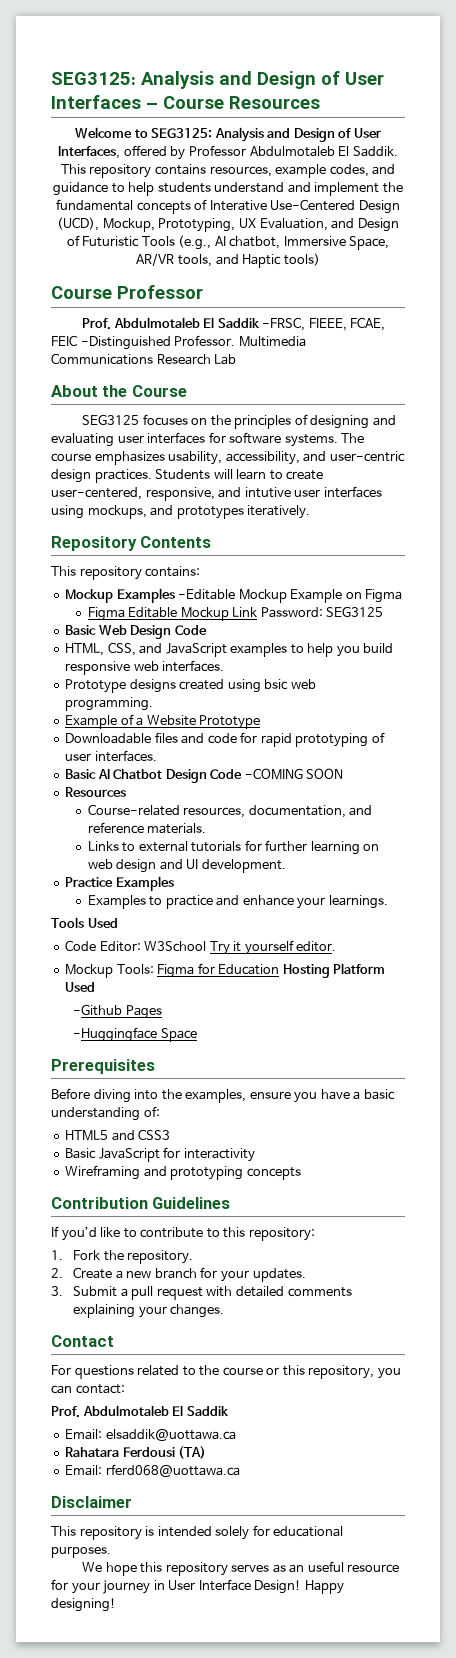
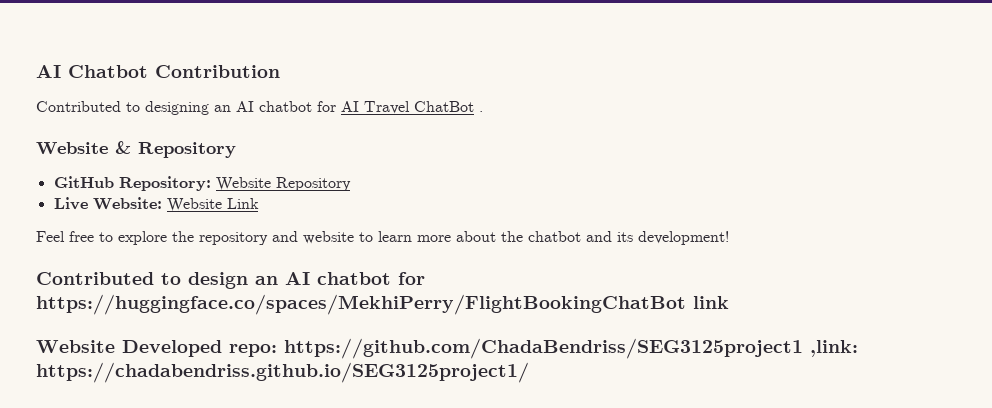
- SEG3125: Analysis and Design of User Interfaces – Course Resources
- Welcome to SEG3125: Analysis and Design of User Interfaces, offered by Professor Abdulmotaleb El Saddik. This repository contains resources, example codes, and guidance to help students understand and implement the fundamental concepts of Interative Use-Centered Design (UCD), Mockup, Prototyping, UX Evaluation, and Design of Futuristic Tools (e.g., AI chatbot, Immersive Space, AR/VR tools, and Haptic tools)
- Course Professor
- Prof. Abdulmotaleb El Saddik -FRSC, FIEEE, FCAE, FEIC -Distinguished Professor. Multimedia Communications Research Lab
- About the Course
- SEG3125 focuses on the principles of designing and evaluating user interfaces for software systems. The course emphasizes usability, accessibility, and user-centric design practices. Students will learn to create user-centered, responsive, and intutive user interfaces using mockups, and prototypes iteratively.
- Repository Contents
- This repository contains:
- Mockup Examples -Editable Mockup Example on Figma
- Figma Editable Mockup Link Password: SEG3125
- Basic Web Design Code
- HTML, CSS, and JavaScript examples to help you build responsive web interfaces.
- Prototype designs created using bsic web programming.
- Example of a Website Prototype
- Downloadable files and code for rapid prototyping of user interfaces.
- Basic AI Chatbot Design Code -COMING SOON
- Resources
- Course-related resources, documentation, and reference materials.
- Links to external tutorials for further learning on web design and UI development.
- Practice Examples
- Examples to practice and enhance your learnings.
- Tools Used
- Code Editor: W3School Try it yourself editor.
- Mockup Tools: Figma for Education Hosting Platform Used
- -Github Pages
- -Huggingface Space
- Prerequisites
- Before diving into the examples, ensure you have a basic understanding of:
- HTML5 and CSS3
- Basic JavaScript for interactivity
- Wireframing and prototyping concepts
- Contribution Guidelines
- If you’d like to contribute to this repository:
- 1. Fork the repository.
- 2. Create a new branch for your updates.
- 3. Submit a pull request with detailed comments explaining your changes.
- Contact
- For questions related to the course or this repository, you can contact:
- Prof. Abdulmotaleb El Saddik
- Email: elsaddik@uottawa.ca
- Rahatara Ferdousi (TA)
- Email: rferd068@uottawa.ca
- Disclaimer
- This repository is intended solely for educational purposes.
- We hope this repository serves as an useful resource for your journey in User Interface Design! Happy designing!
+ AI Chatbot Contribution
+ Contributed to designing an AI chatbot for AI Travel ChatBot .
+ Website & Repository
+ GitHub Repository: Website Repository
+ Live Website: Website Link
+ Feel free to explore the repository and website to learn more about the chatbot and its development!
+ Contributed to design an AI chatbot for https://huggingface.co/spaces/MekhiPerry/FlightBookingChatBot link
+ Website Developed repo: https://github.com/ChadaBendriss/SEG3125project1 ,link: https://chadabendriss.github.io/SEG3125project1/

